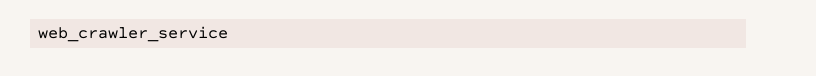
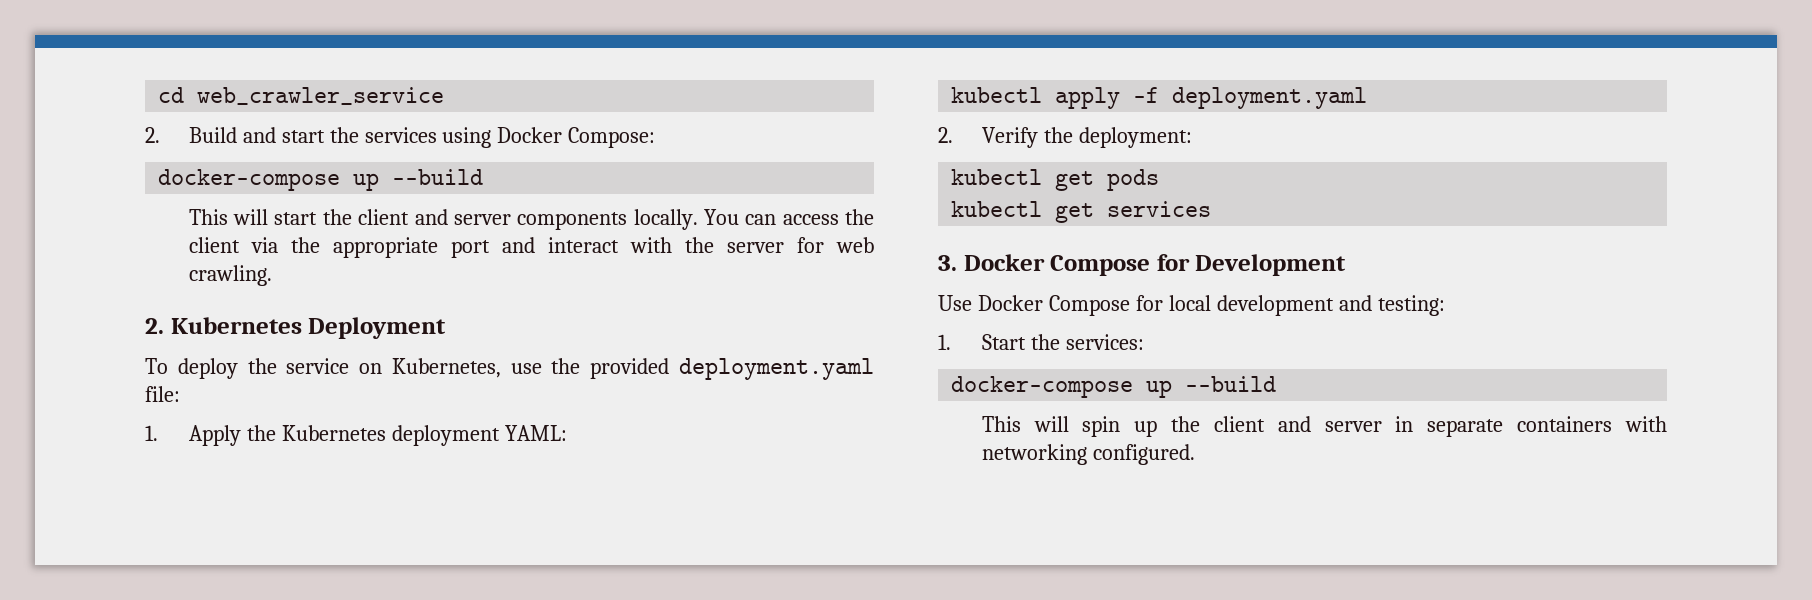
- web_crawler_service
+ cd web_crawler_service
+ 2. Build and start the services using Docker Compose:
+ docker-compose up --build
+ This will start the client and server components locally. You can access the client via the appropriate port and interact with the server for web crawling.
+ 2. Kubernetes Deployment
+ To deploy the service on Kubernetes, use the provided deployment.yaml file:
+ 1. Apply the Kubernetes deployment YAML:
+ kubectl apply -f deployment.yaml
+ 2. Verify the deployment:
+ kubectl get pods
+ kubectl get services
+ 3. Docker Compose for Development
+ Use Docker Compose for local development and testing:
+ 1. Start the services:
+ docker-compose up --build
+ This will spin up the client and server in separate containers with networking configured.

